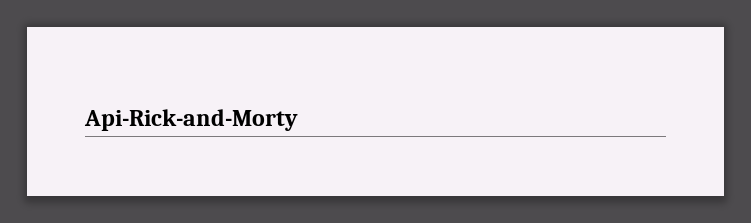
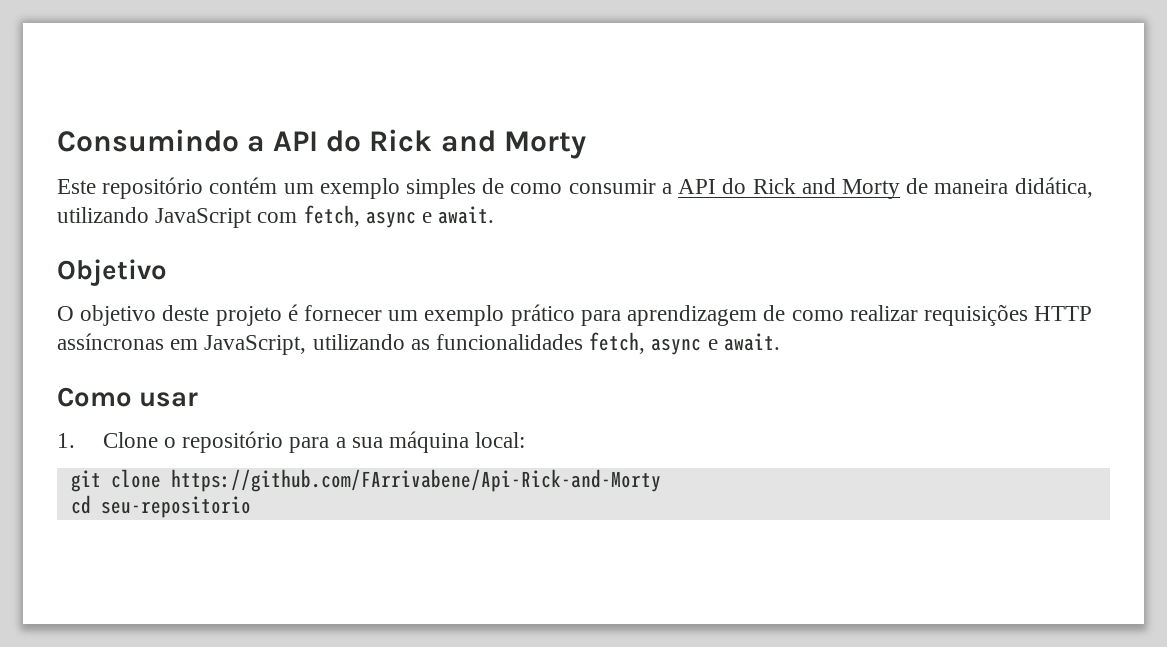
- Api-Rick-and-Morty
+ Consumindo a API do Rick and Morty
+ Este repositório contém um exemplo simples de como consumir a API do Rick and Morty de maneira didática, utilizando JavaScript com fetch, async e await.
+ Objetivo
+ O objetivo deste projeto é fornecer um exemplo prático para aprendizagem de como realizar requisições HTTP assíncronas em JavaScript, utilizando as funcionalidades fetch, async e await.
+ Como usar
+ 1. Clone o repositório para a sua máquina local:
+ git clone https://github.com/FArrivabene/Api-Rick-and-Morty
+ cd seu-repositorio

